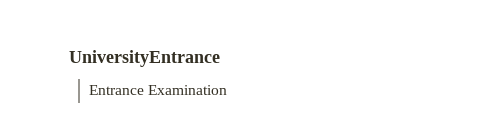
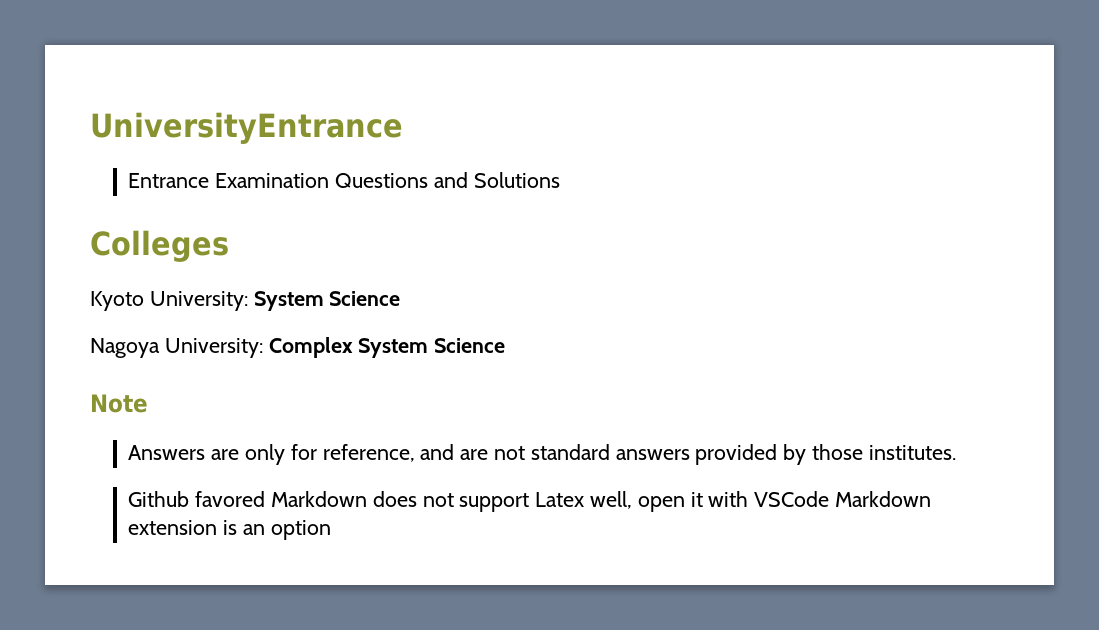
- Entrance Examination
+ Entrance Examination Questions and Solutions
+ Colleges
+ Kyoto University: System Science
+ Nagoya University: Complex System Science
+ Note
+ Answers are only for reference, and are not standard answers provided by those institutes.
+ Github favored Markdown does not support Latex well, open it with VSCode Markdown extension is an option

